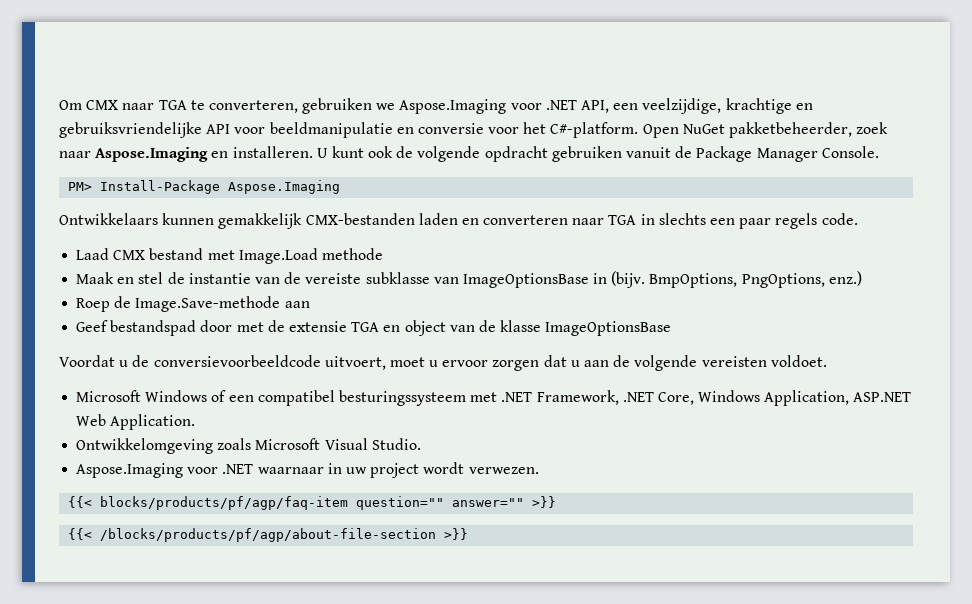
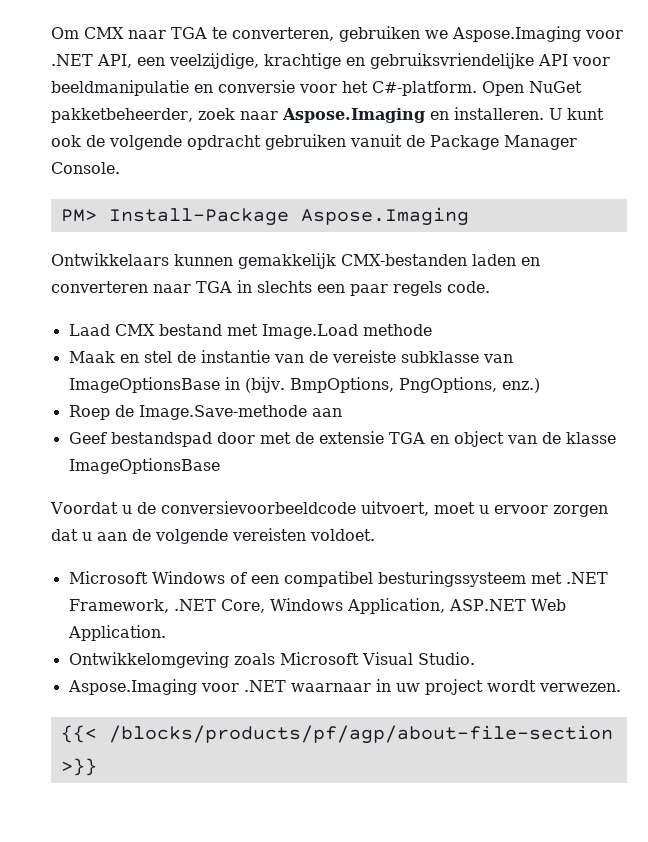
- {{< blocks/products/pf/agp/faq-item question="" answer="" >}}

